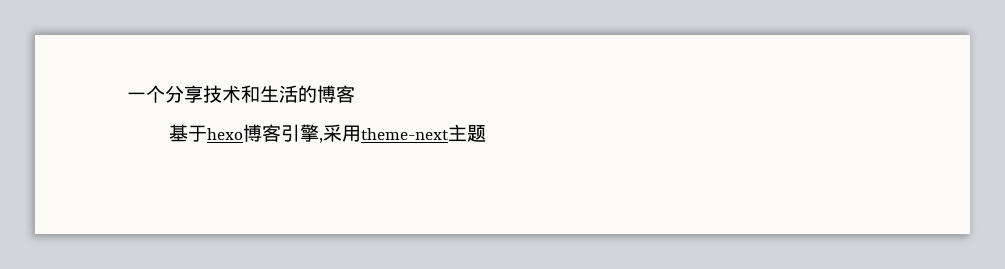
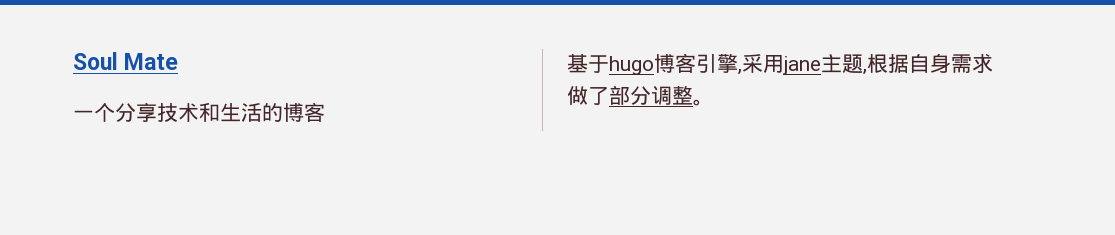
+ Soul Mate
- 基于hexo博客引擎,采用theme-next主题
+ 基于hugo博客引擎,采用jane主题,根据自身需求做了部分调整。

